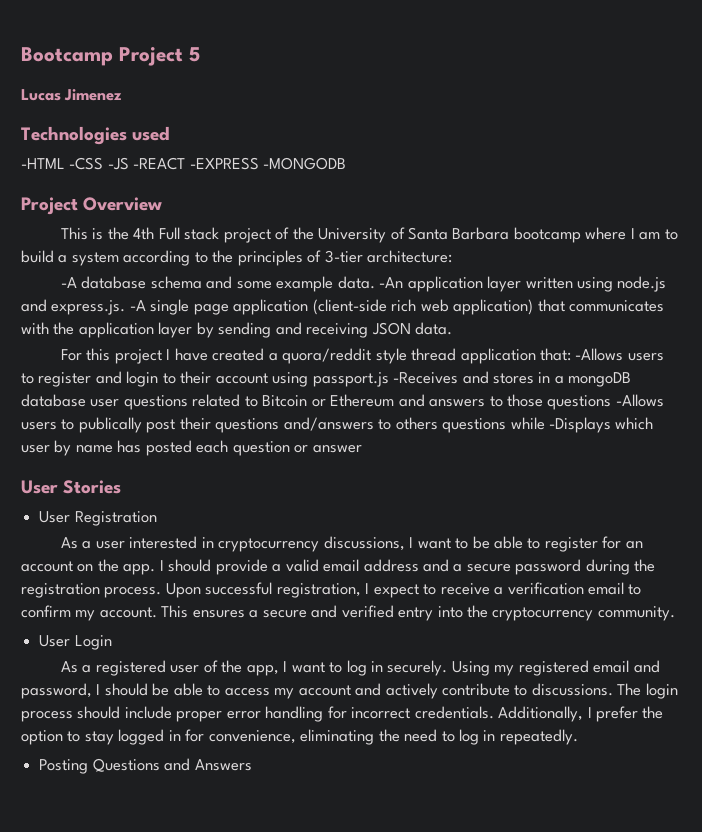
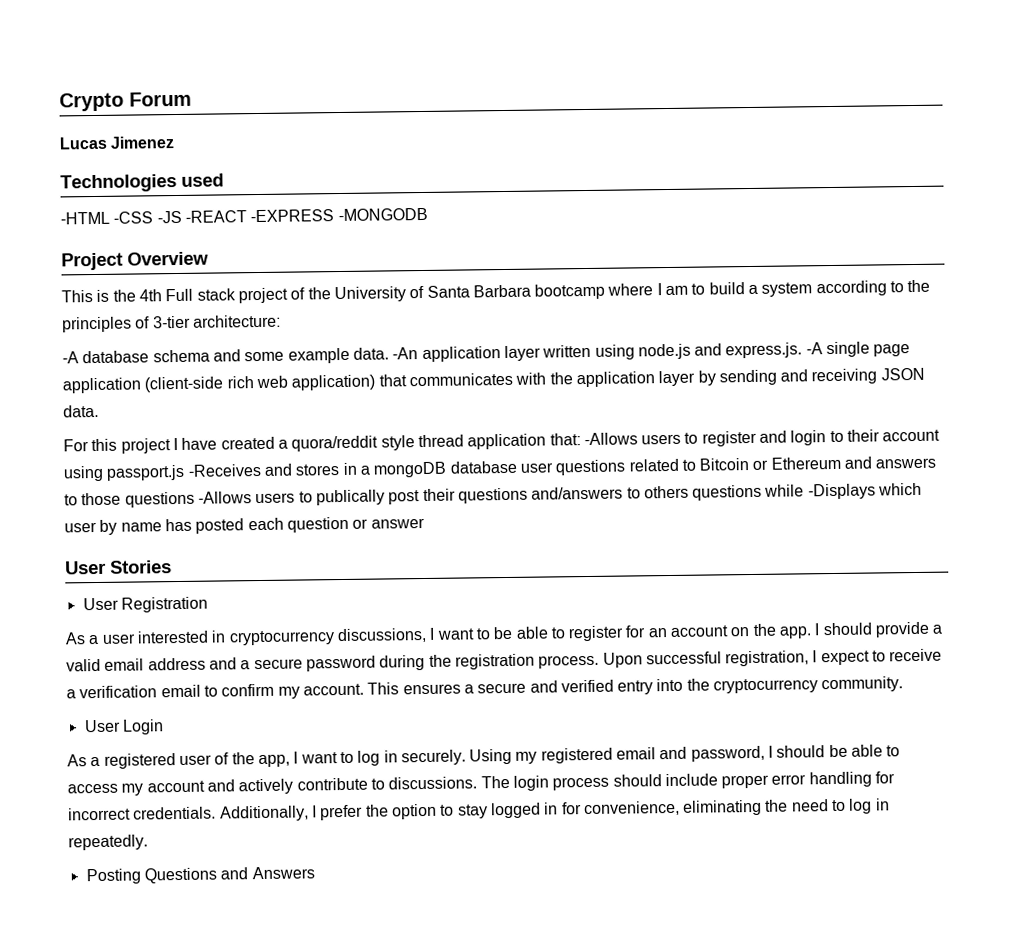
- Bootcamp Project 5
+ Crypto Forum

